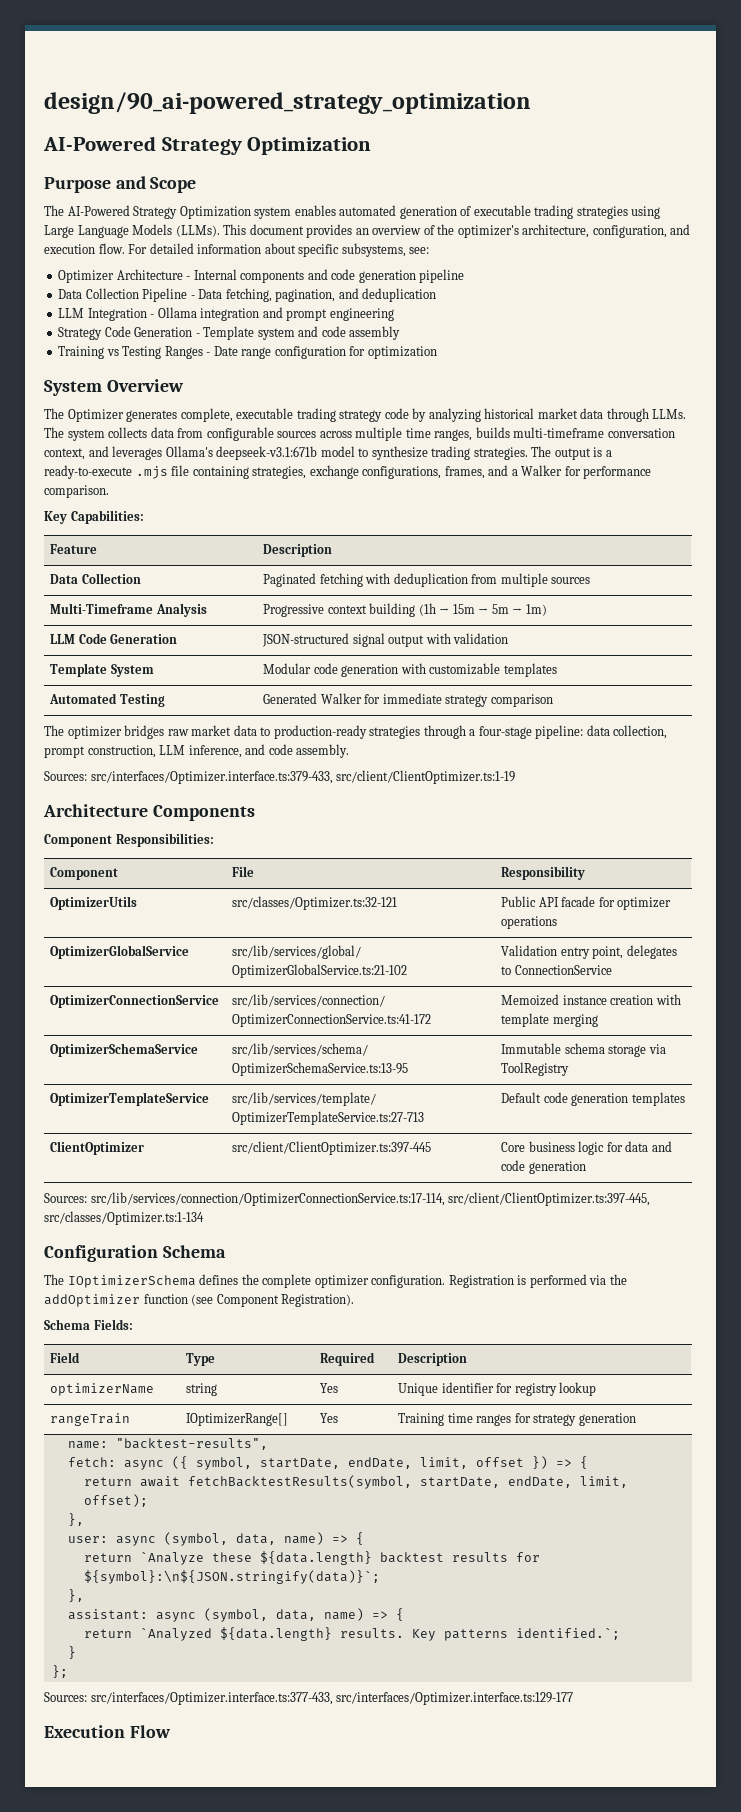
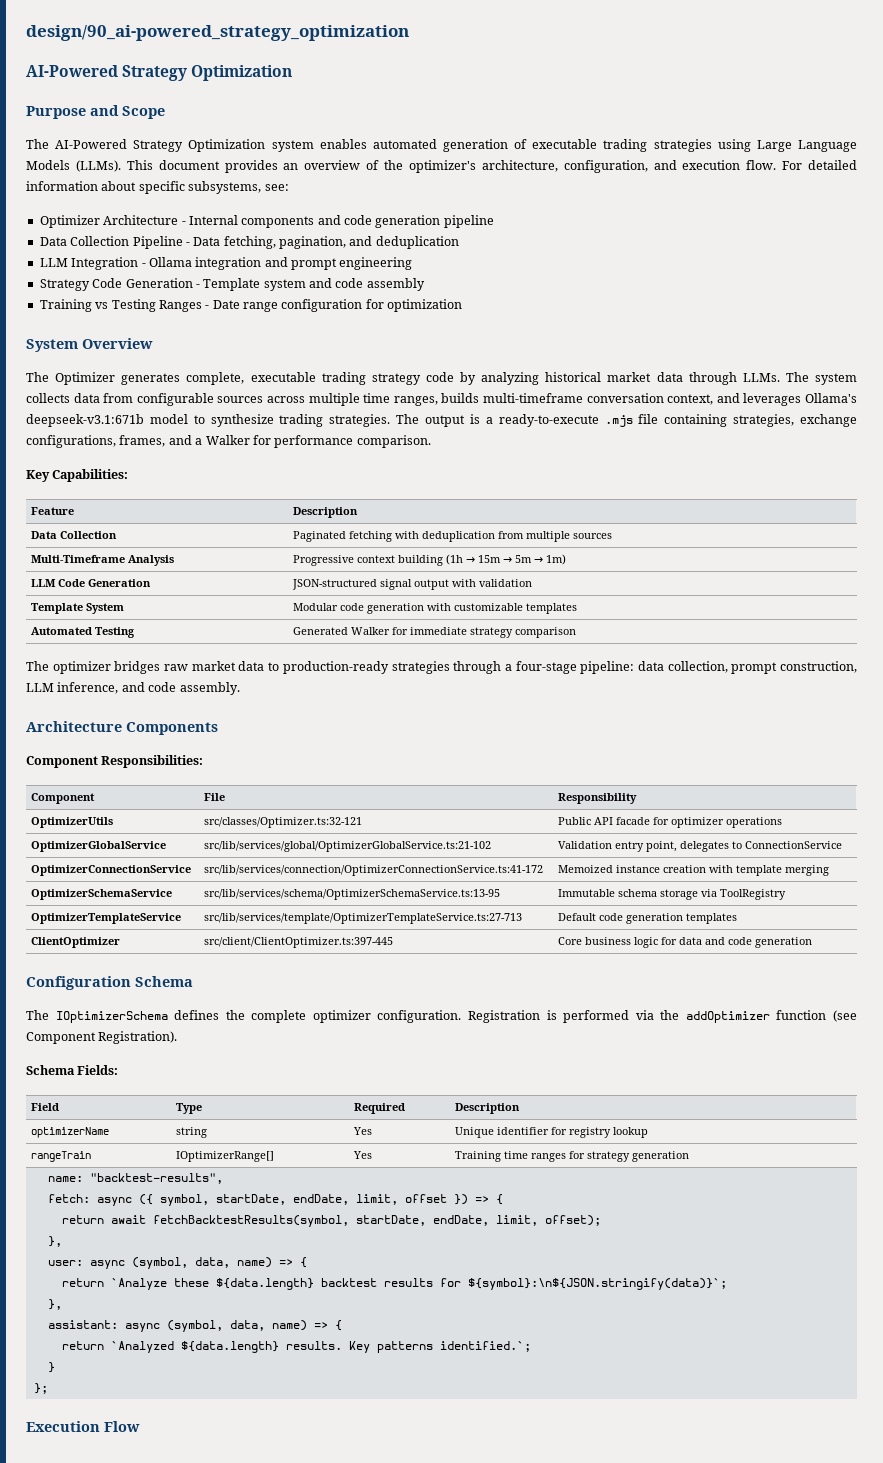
- Sources: src/interfaces/Optimizer.interface.ts:379-433, src/client/ClientOptimizer.ts:1-19
- Sources: src/lib/services/connection/OptimizerConnectionService.ts:17-114, src/client/ClientOptimizer.ts:397-445, src/classes/Optimizer.ts:1-134
- Sources: src/interfaces/Optimizer.interface.ts:377-433, src/interfaces/Optimizer.interface.ts:129-177

